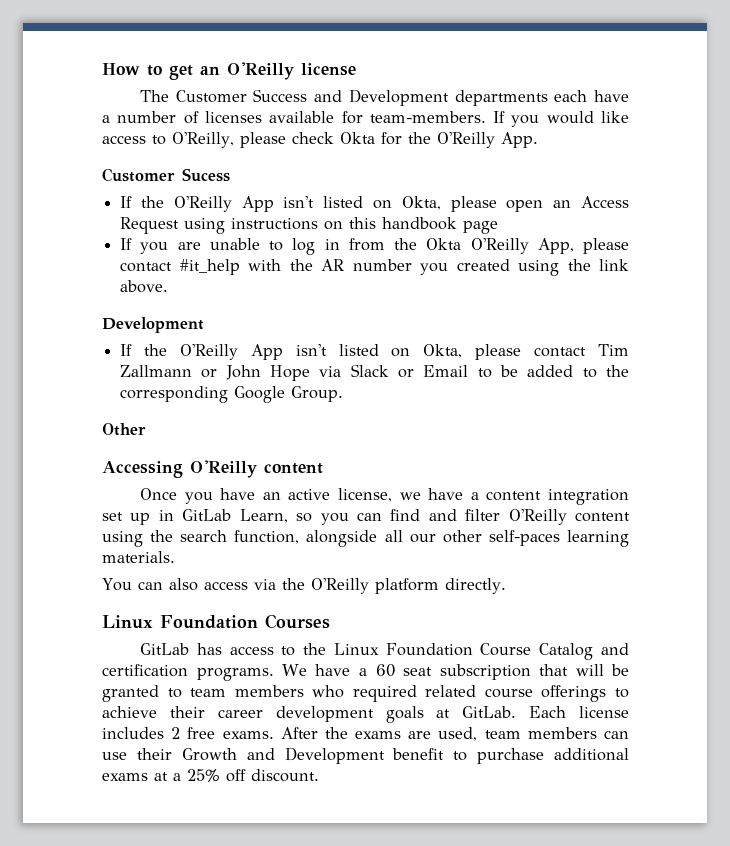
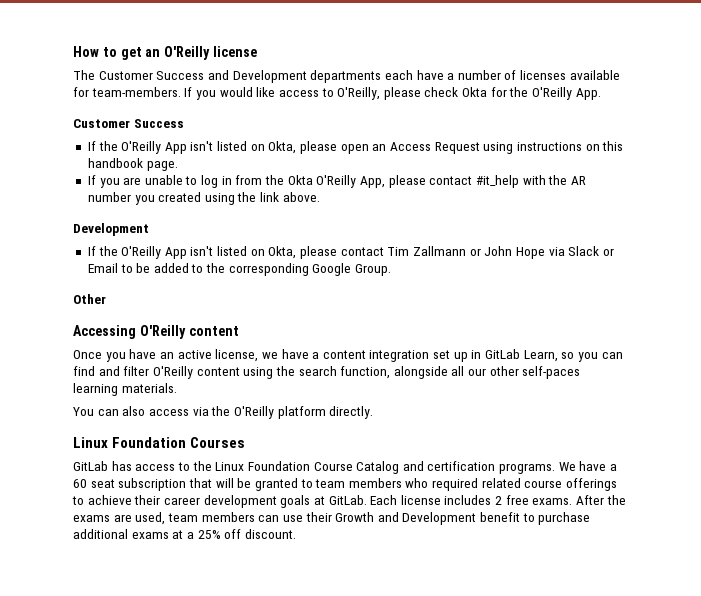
  If you would like access to O'Reilly, please check Okta for the O'Reilly App.
- Customer Sucess
+ Customer Success
- If the O'Reilly App isn't listed on Okta, please open an Access Request using instructions on this handbook page
+ If the O'Reilly App isn't listed on Okta, please open an Access Request using instructions on this handbook page.

